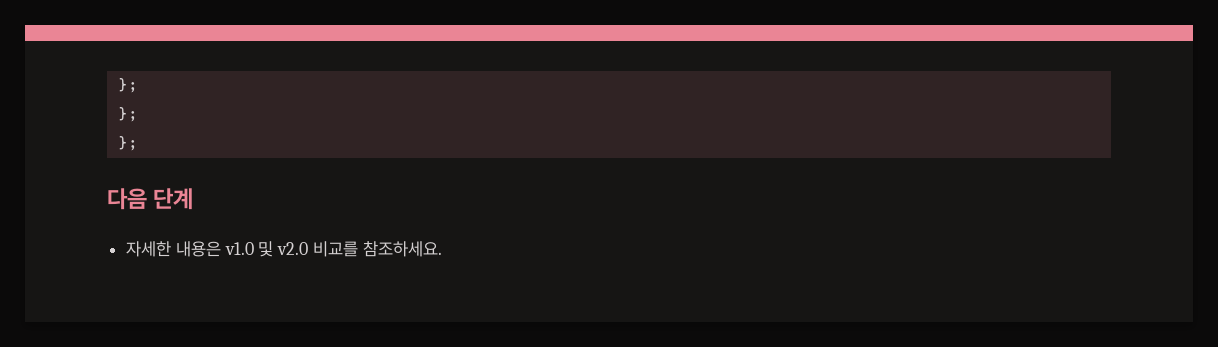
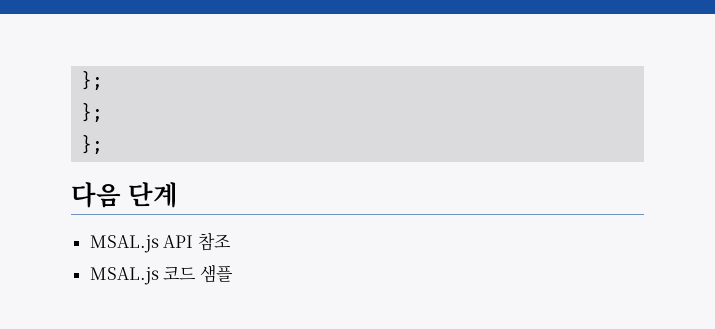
- 자세한 내용은 v1.0 및 v2.0 비교를 참조하세요.
+ MSAL.js API 참조
+ MSAL.js 코드 샘플

